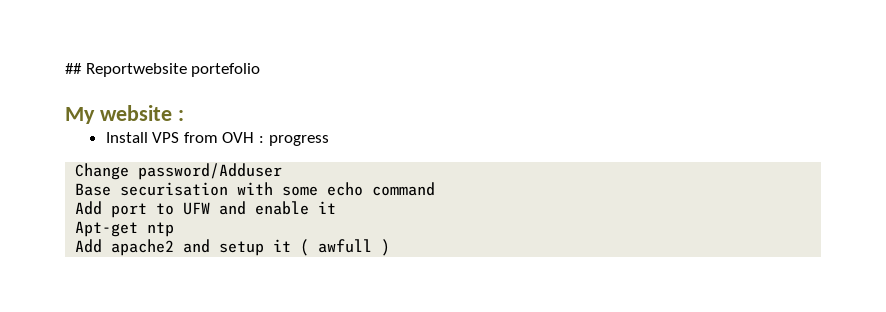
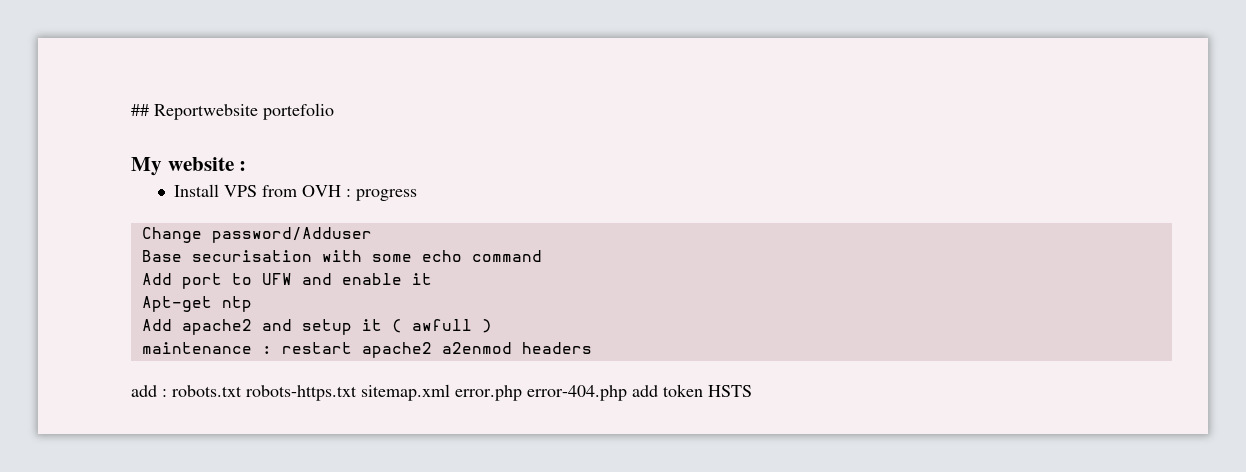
+ maintenance : restart apache2 a2enmod headers
+ add : robots.txt robots-https.txt sitemap.xml error.php error-404.php add token HSTS

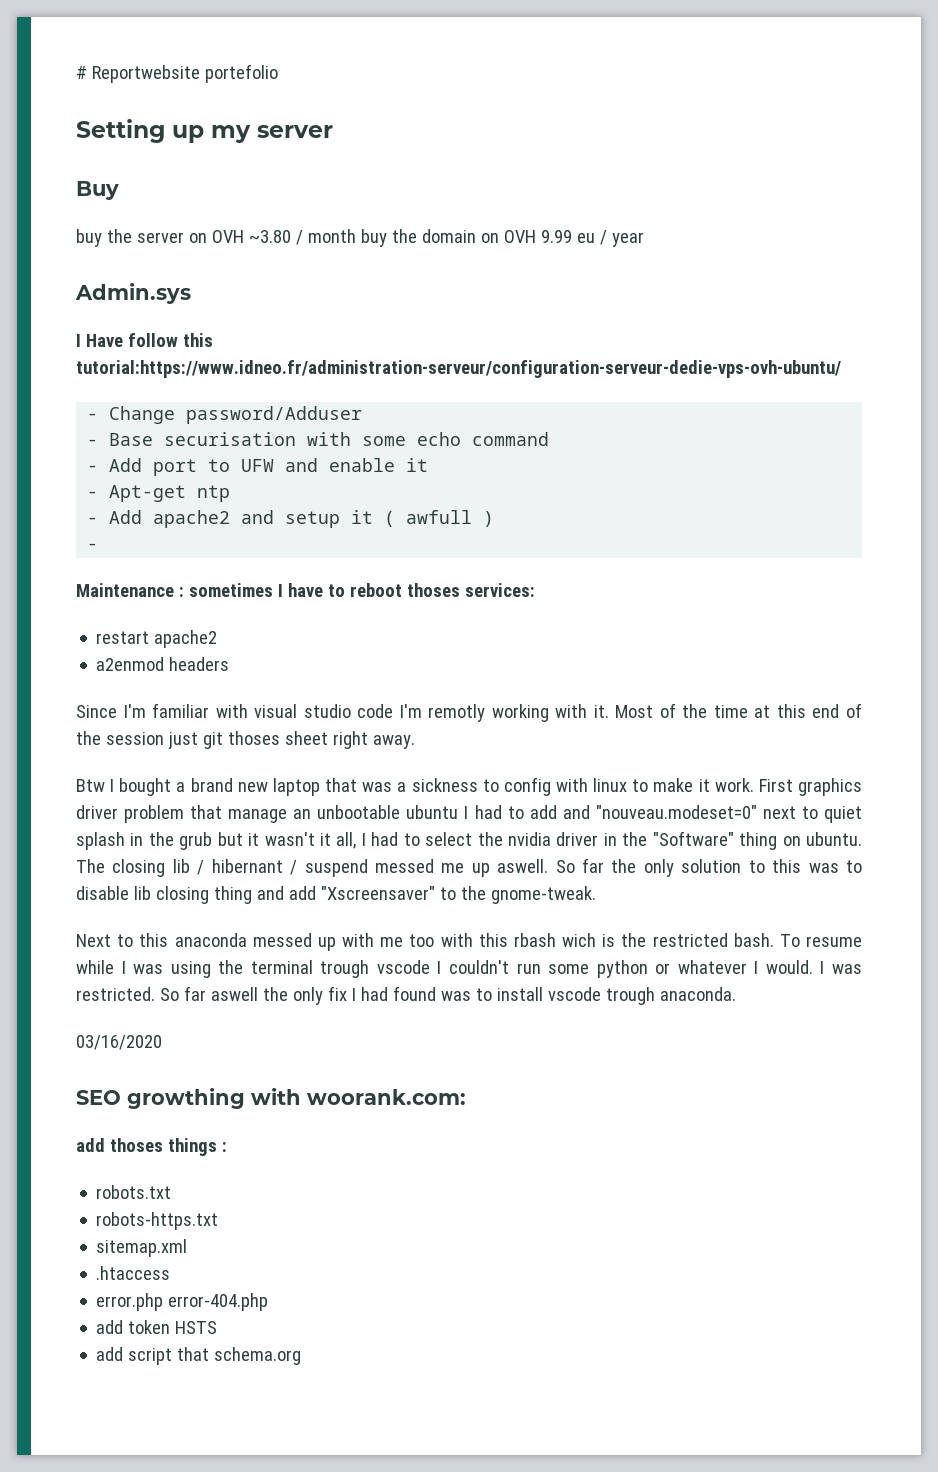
- ## Reportwebsite portefolio
+ # Reportwebsite portefolio
- My website :
- Install VPS from OVH : progress
- Change password/Adduser
+ Setting up my server
+ Buy
+ buy the server on OVH ~3.80 / month buy the domain on OVH 9.99 eu / year
+ Admin.sys
+ I Have follow this tutorial:https://www.idneo.fr/administration-serveur/configuration-serveur-dedie-vps-ovh-ubuntu/
+ - Change password/Adduser
- Base securisation with some echo command
+ - Base securisation with some echo command
- Add port to UFW and enable it
+ - Add port to UFW and enable it
- Apt-get ntp
+ - Apt-get ntp
- Add apache2 and setup it ( awfull )
- maintenance : restart apache2 a2enmod headers
+ - Add apache2 and setup it ( awfull )
+ -
+ Maintenance : sometimes I have to reboot thoses services:
+ restart apache2
+ a2enmod headers
- add : robots.txt robots-https.txt sitemap.xml error.php error-404.php add token HSTS
+ Since I'm familiar with visual studio code I'm remotly working with it. Most of the time at this end of the session just git thoses sheet right away.
+ Btw I bought a brand new laptop that was a sickness to config with linux to make it work. First graphics driver problem that manage an unbootable ubuntu I had to add and "nouveau.modeset=0" next to quiet splash in the grub but it wasn't it all, I had to select the nvidia driver in the "Software" thing on ubuntu. The closing lib / hibernant / suspend messed me up aswell. So far the only solution to this was to disable lib closing thing and add "Xscreensaver" to the gnome-tweak.
+ Next to this anaconda messed up with me too with this rbash wich is the restricted bash. To resume while I was using the terminal trough vscode I couldn't run some python or whatever I would. I was restricted. So far aswell the only fix I had found was to install vscode trough anaconda.
+ 03/16/2020
+ SEO growthing with woorank.com:
+ add thoses things :
+ robots.txt
+ robots-https.txt
+ sitemap.xml
+ .htaccess
+ error.php error-404.php
+ add token HSTS
+ add script that schema.org

